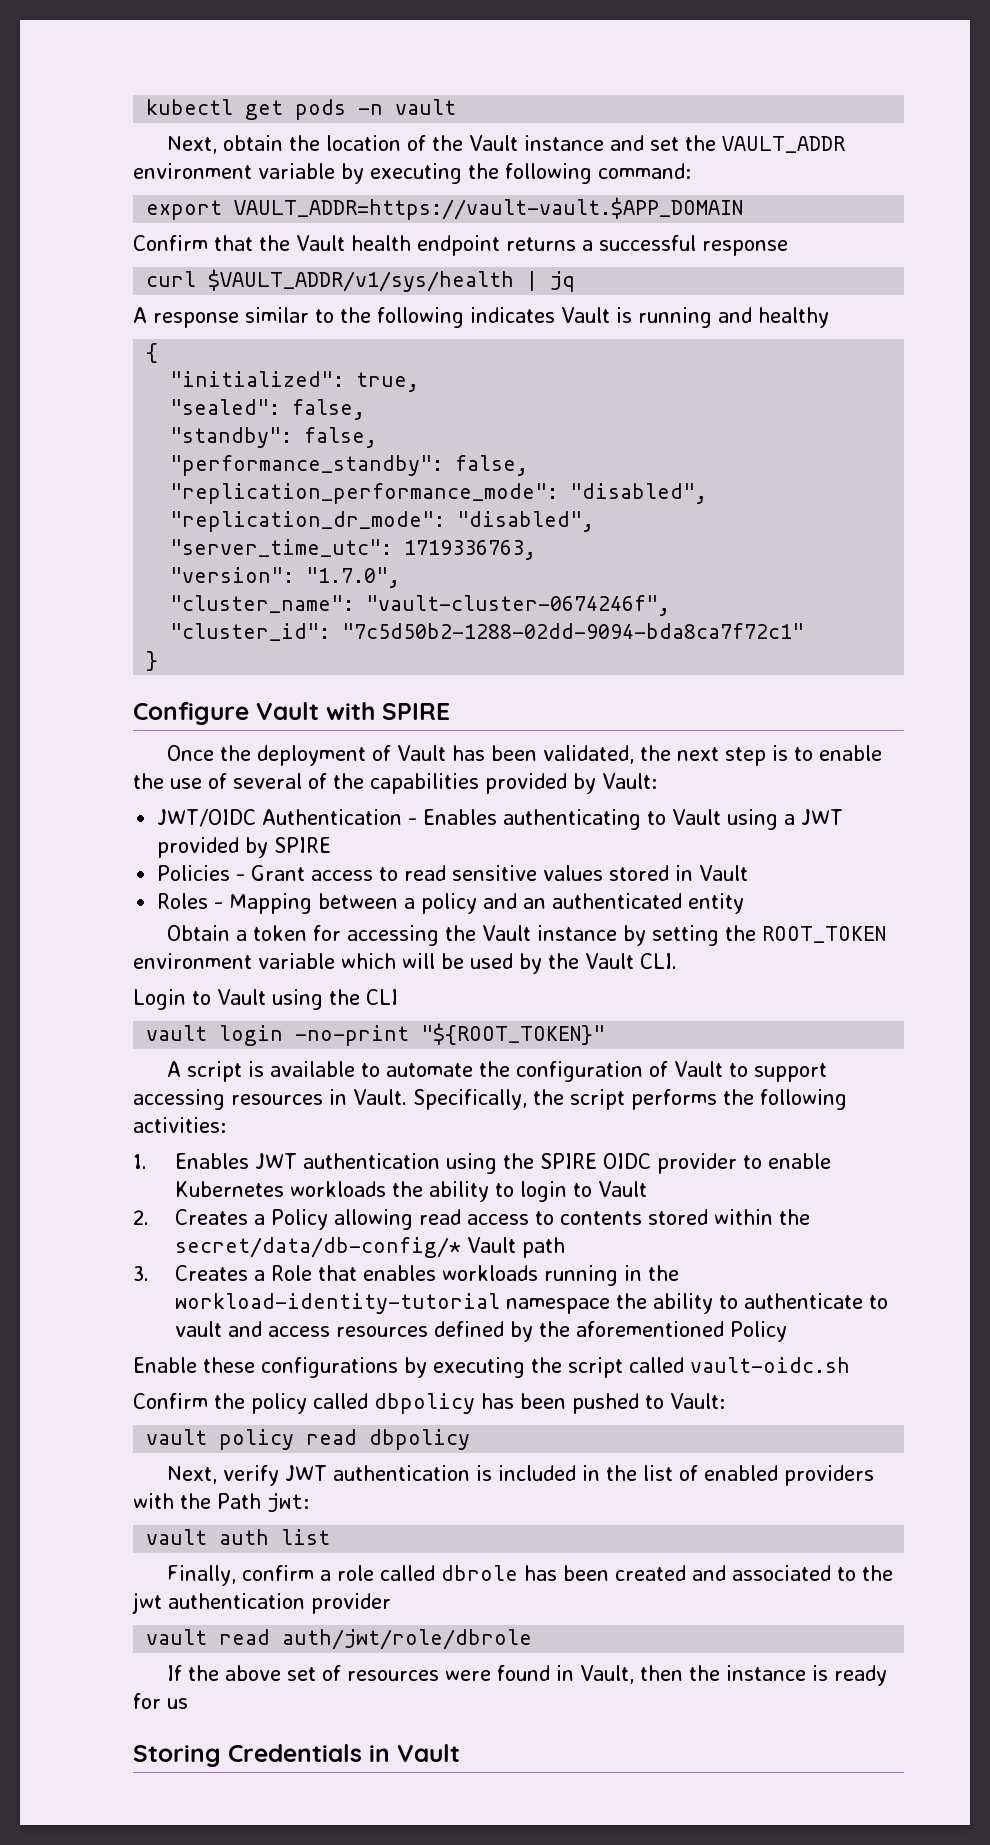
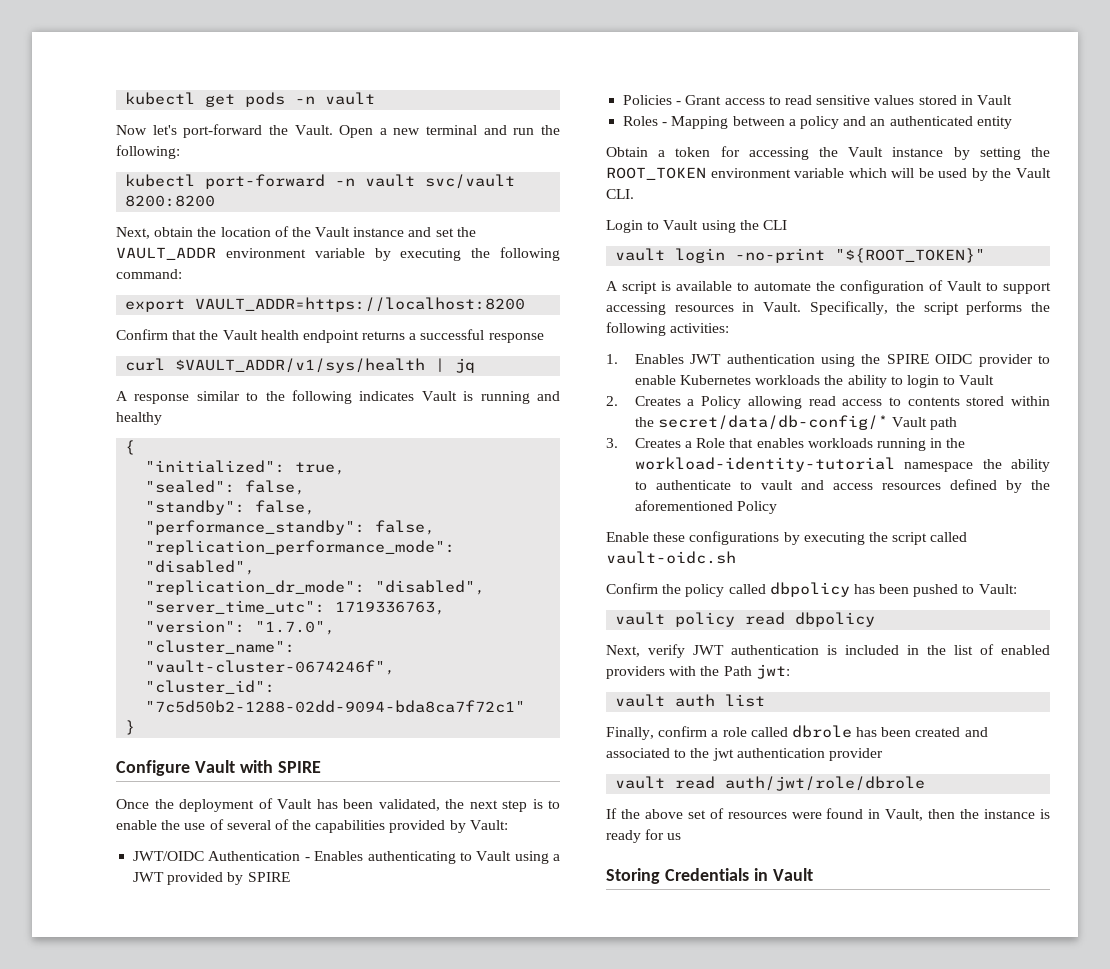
+ Now let's port-forward the Vault. Open a new terminal and run the following:
+ kubectl port-forward -n vault svc/vault 8200:8200
- export VAULT_ADDR=https://vault-vault.$APP_DOMAIN
+ export VAULT_ADDR=https://localhost:8200

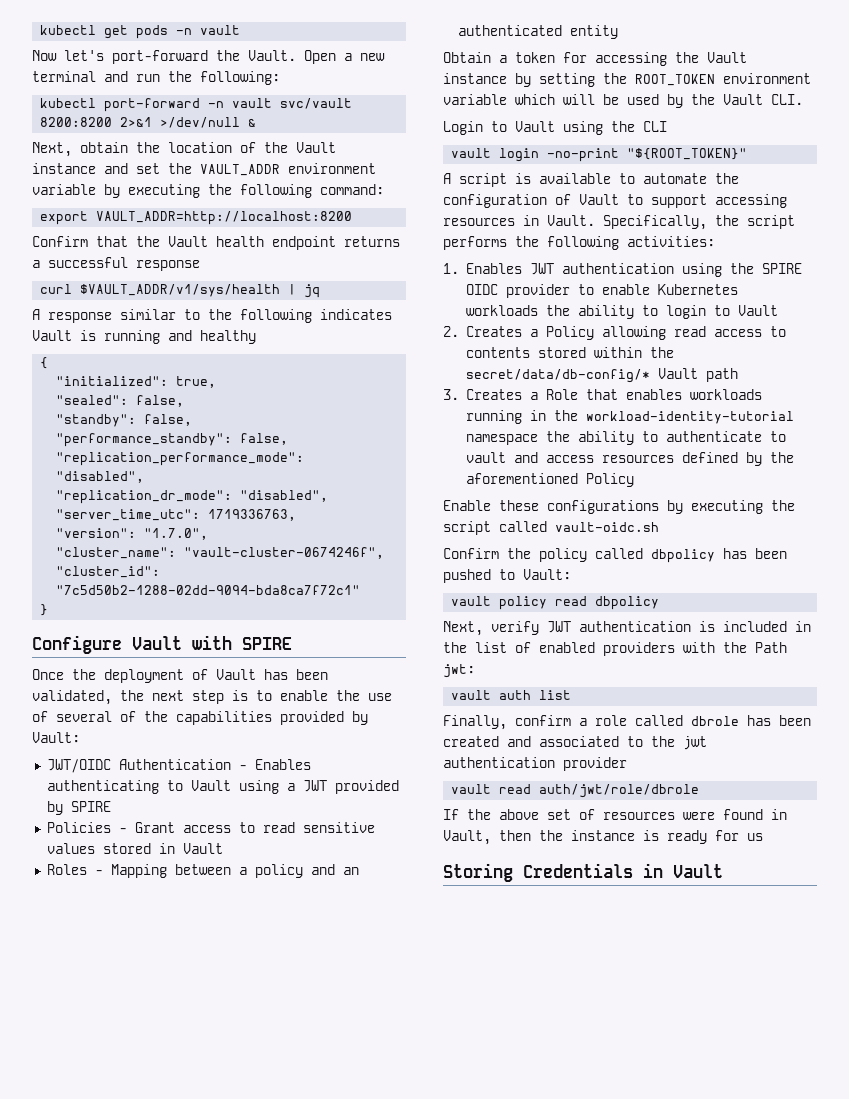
- kubectl port-forward -n vault svc/vault 8200:8200
+ kubectl port-forward -n vault svc/vault 8200:8200 2>&1 >/dev/null &
- export VAULT_ADDR=https://localhost:8200
+ export VAULT_ADDR=http://localhost:8200

